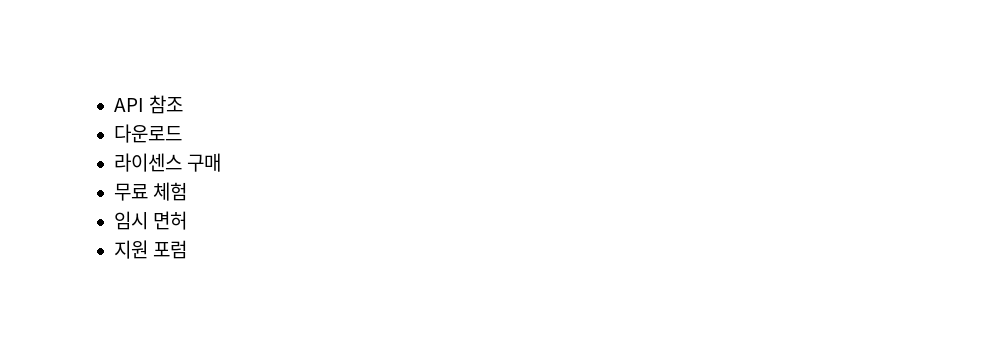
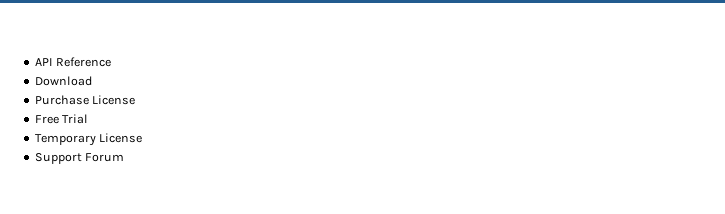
- API 참조
- 다운로드
- 라이센스 구매
- 무료 체험
- 임시 면허
- 지원 포럼
+ API Reference
+ Download
+ Purchase License
+ Free Trial
+ Temporary License
+ Support Forum

